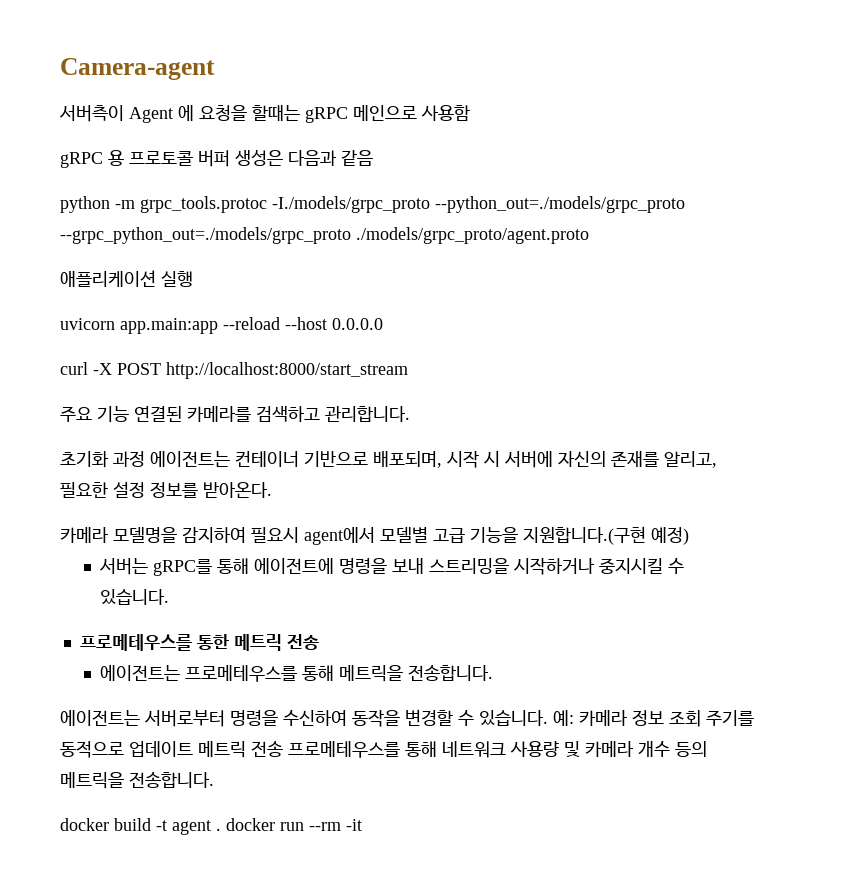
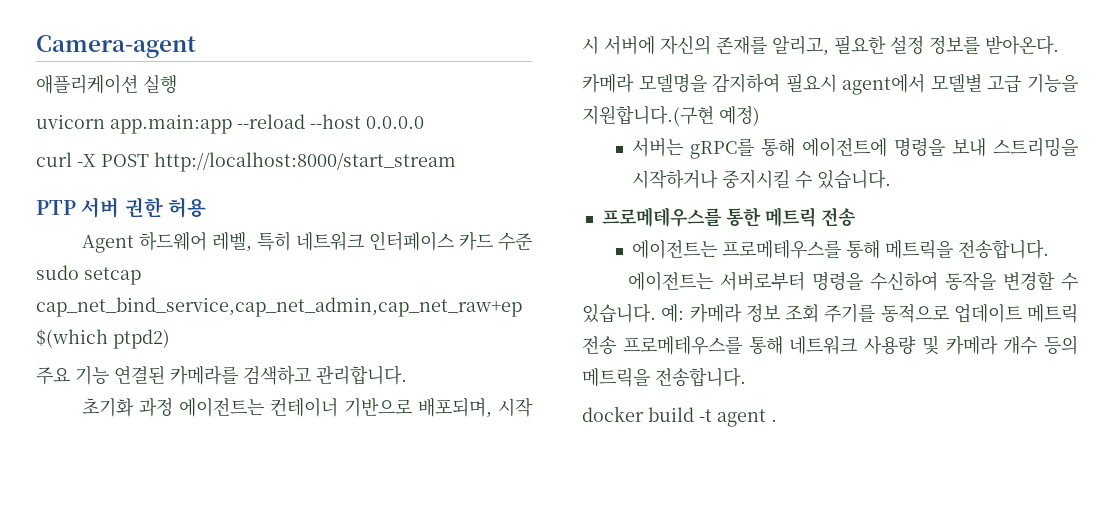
- 서버측이 Agent 에 요청을 할때는 gRPC 메인으로 사용함
- gRPC 용 프로토콜 버퍼 생성은 다음과 같음
- python -m grpc_tools.protoc -I./models/grpc_proto --python_out=./models/grpc_proto --grpc_python_out=./models/grpc_proto ./models/grpc_proto/agent.proto
+ PTP 서버 권한 허용
+ Agent 하드웨어 레벨, 특히 네트워크 인터페이스 카드 수준 sudo setcap cap_net_bind_service,cap_net_admin,cap_net_raw+ep $(which ptpd2)
- docker build -t agent . docker run --rm -it
+ docker build -t agent .

